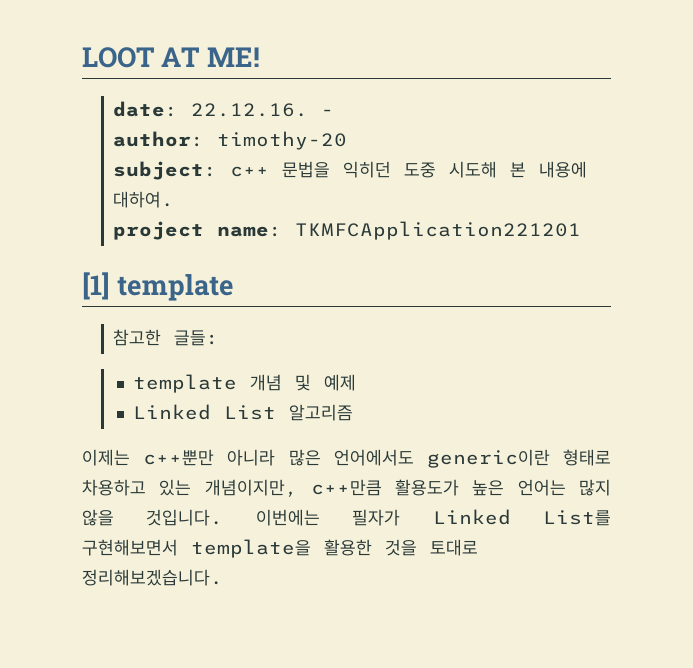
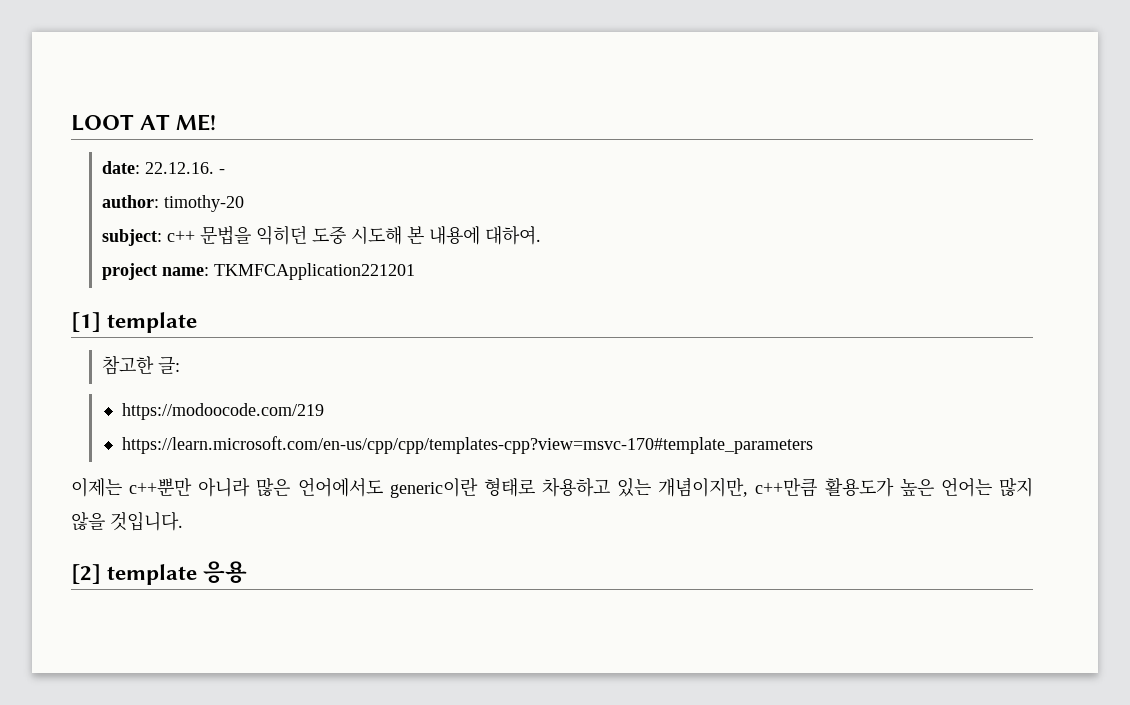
- 참고한 글들:
- template 개념 및 예제
- Linked List 알고리즘
+ 참고한 글:
+ https://modoocode.com/219
+ https://learn.microsoft.com/en-us/cpp/cpp/templates-cpp?view=msvc-170#template_parameters
- 이제는 c++뿐만 아니라 많은 언어에서도 generic이란 형태로 차용하고 있는 개념이지만, c++만큼 활용도가 높은 언어는 많지 않을 것입니다. 이번에는 필자가 Linked List를 구현해보면서 template을 활용한 것을 토대로 정리해보겠습니다.
+ 이제는 c++뿐만 아니라 많은 언어에서도 generic이란 형태로 차용하고 있는 개념이지만, c++만큼 활용도가 높은 언어는 많지 않을 것입니다.
+ [2] template 응용

